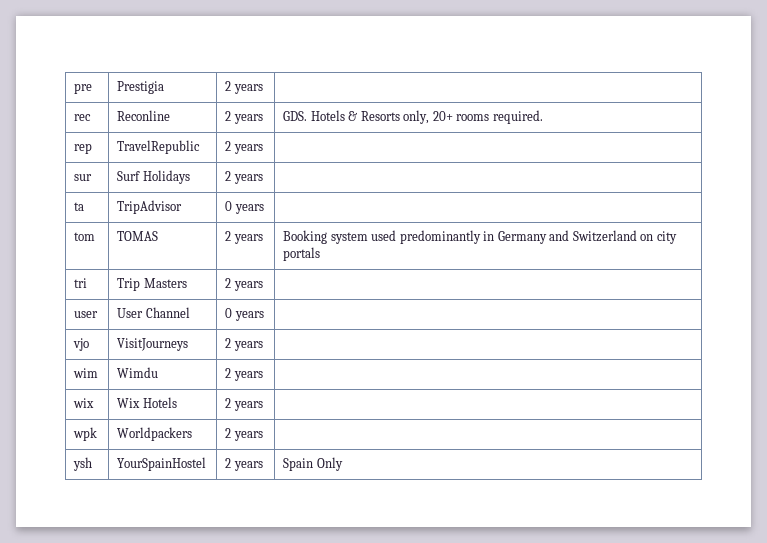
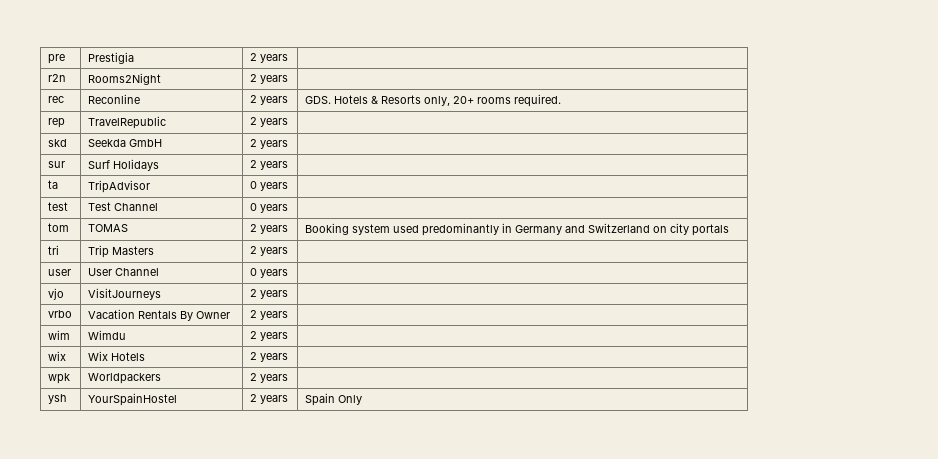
+ r2n | Rooms2Night | 2 years |
+ skd | Seekda GmbH | 2 years |
+ test | Test Channel | 0 years |
+ vrbo | Vacation Rentals By Owner | 2 years |

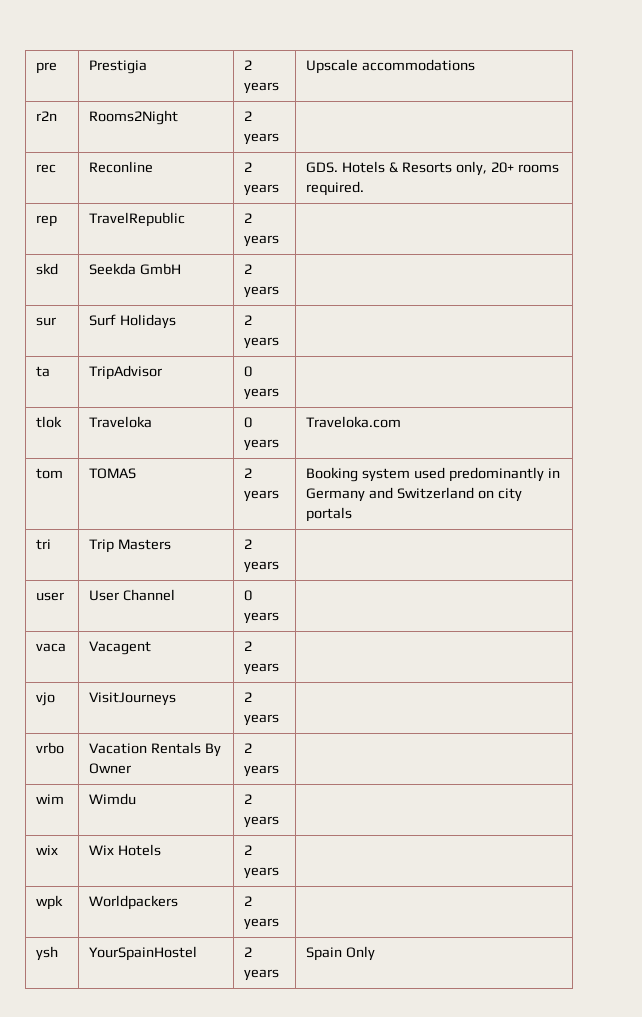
- pre | Prestigia | 2 years |
+ pre | Prestigia | 2 years | Upscale accommodations
- test | Test Channel | 0 years |
+ tlok | Traveloka | 0 years | Traveloka.com
+ vaca | Vacagent | 2 years |

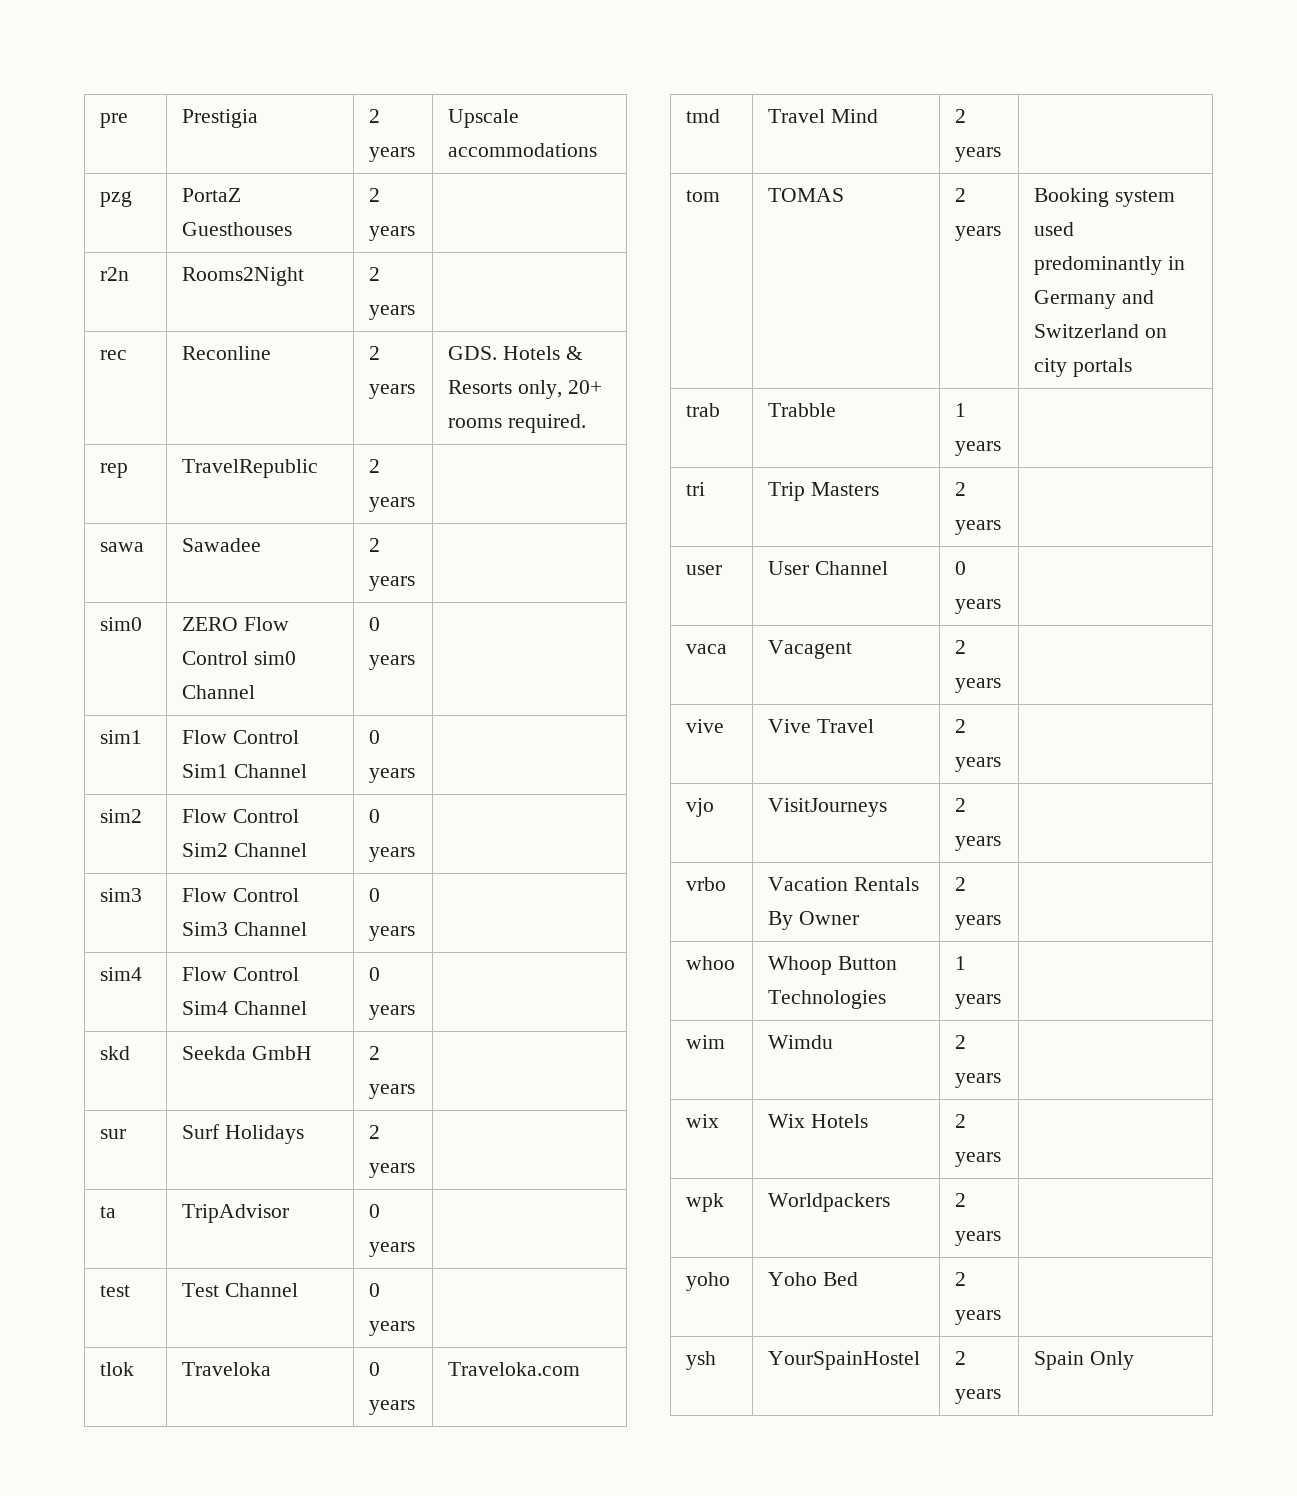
+ pzg | PortaZ Guesthouses | 2 years |
+ sawa | Sawadee | 2 years |
+ sim0 | ZERO Flow Control sim0 Channel | 0 years |
+ sim1 | Flow Control Sim1 Channel | 0 years |
+ sim2 | Flow Control Sim2 Channel | 0 years |
+ sim3 | Flow Control Sim3 Channel | 0 years |
+ sim4 | Flow Control Sim4 Channel | 0 years |
+ test | Test Channel | 0 years |
+ tmd | Travel Mind | 2 years |
+ trab | Trabble | 1 years |
+ vive | Vive Travel | 2 years |
+ whoo | Whoop Button Technologies | 1 years |
+ yoho | Yoho Bed | 2 years |

